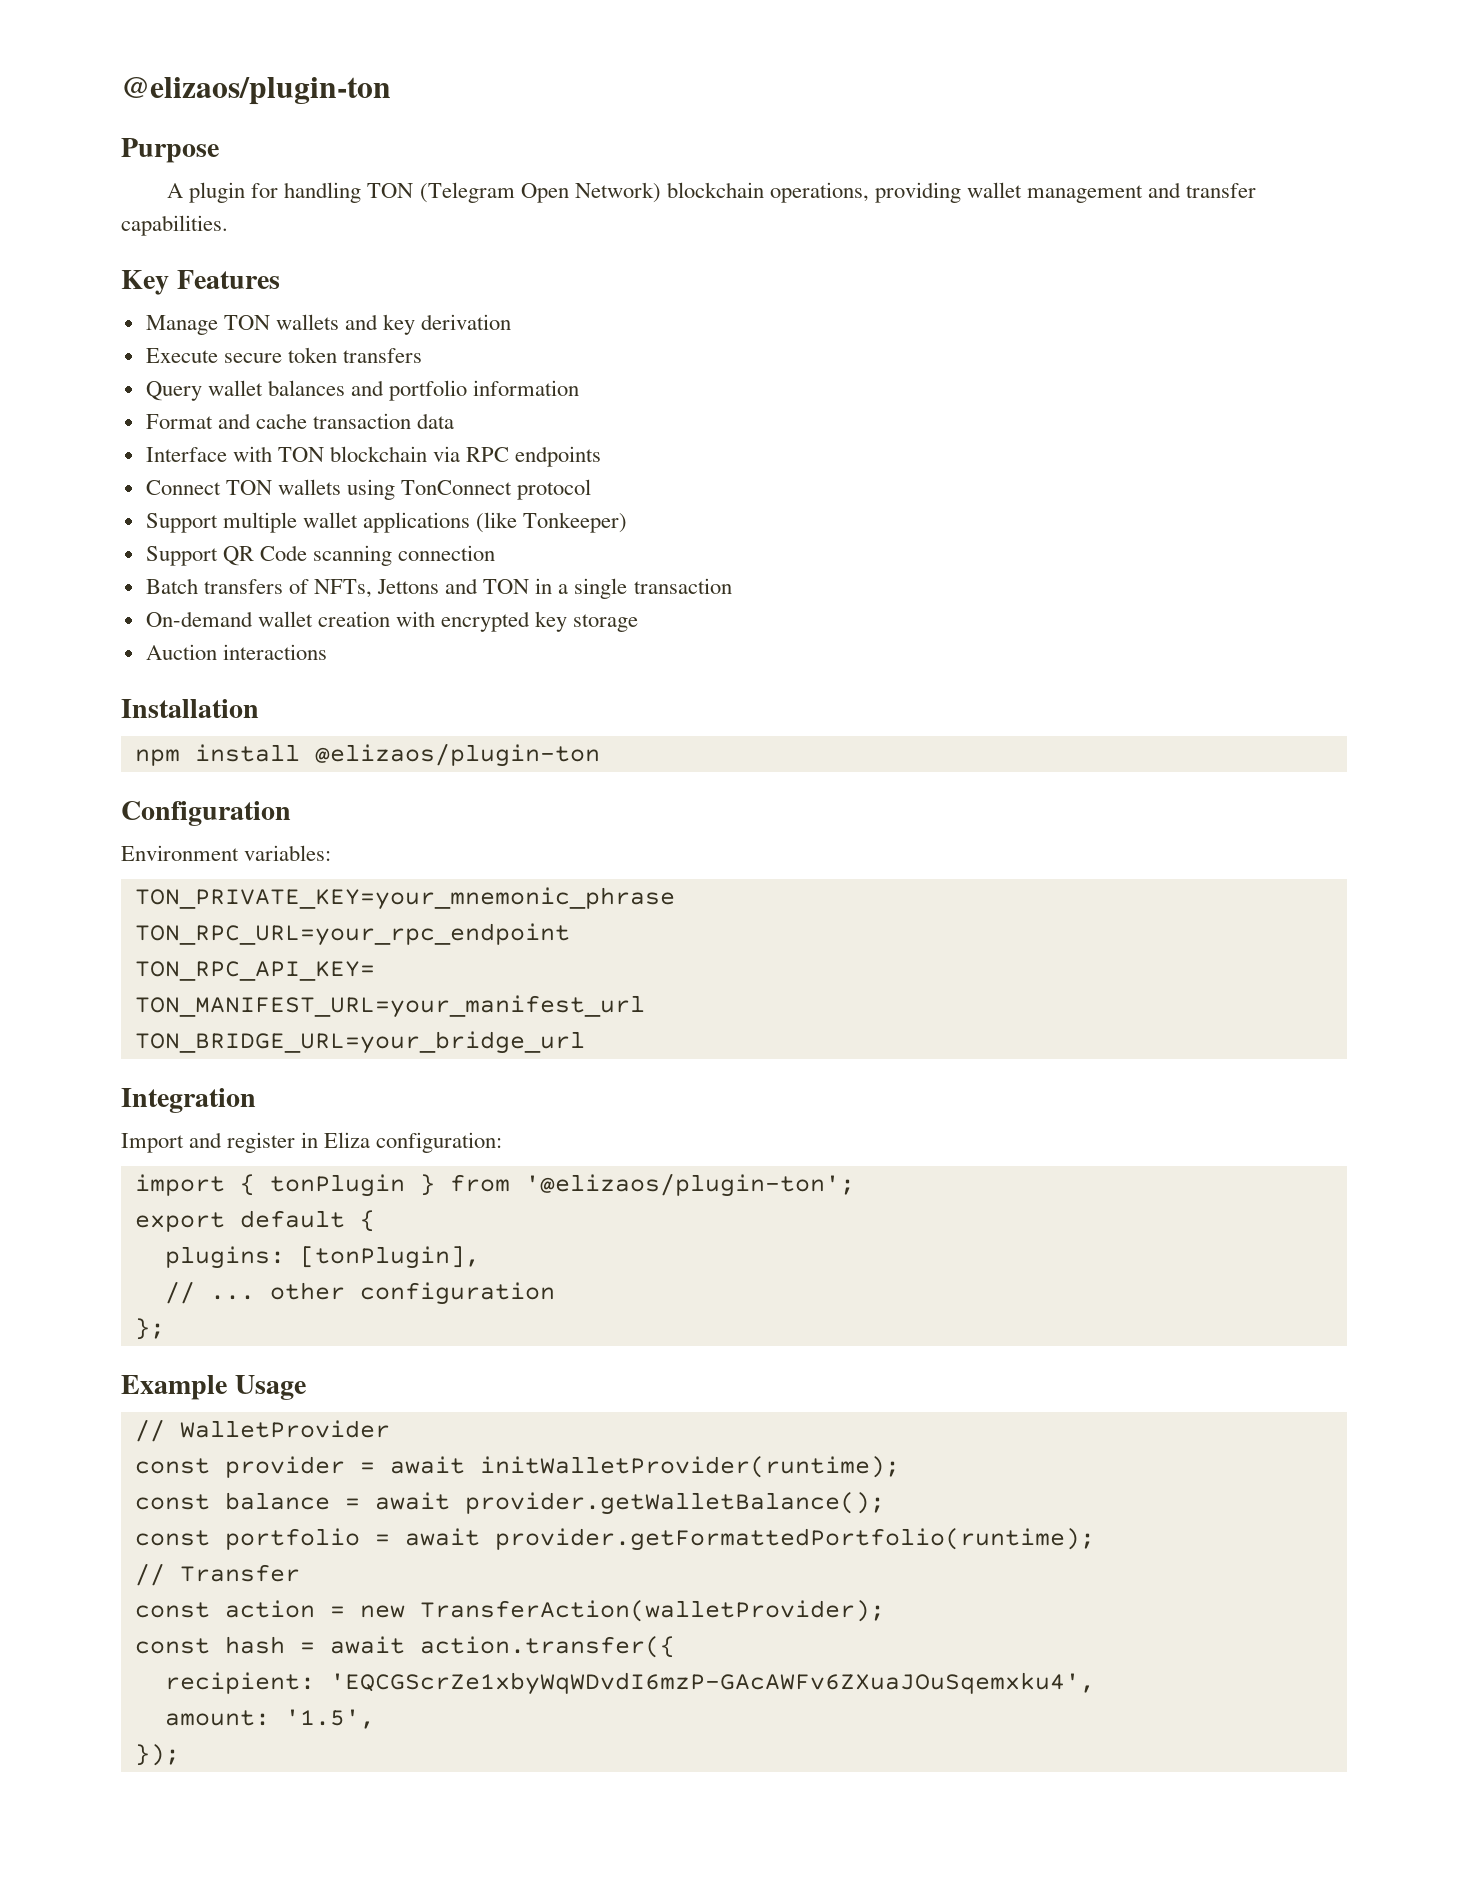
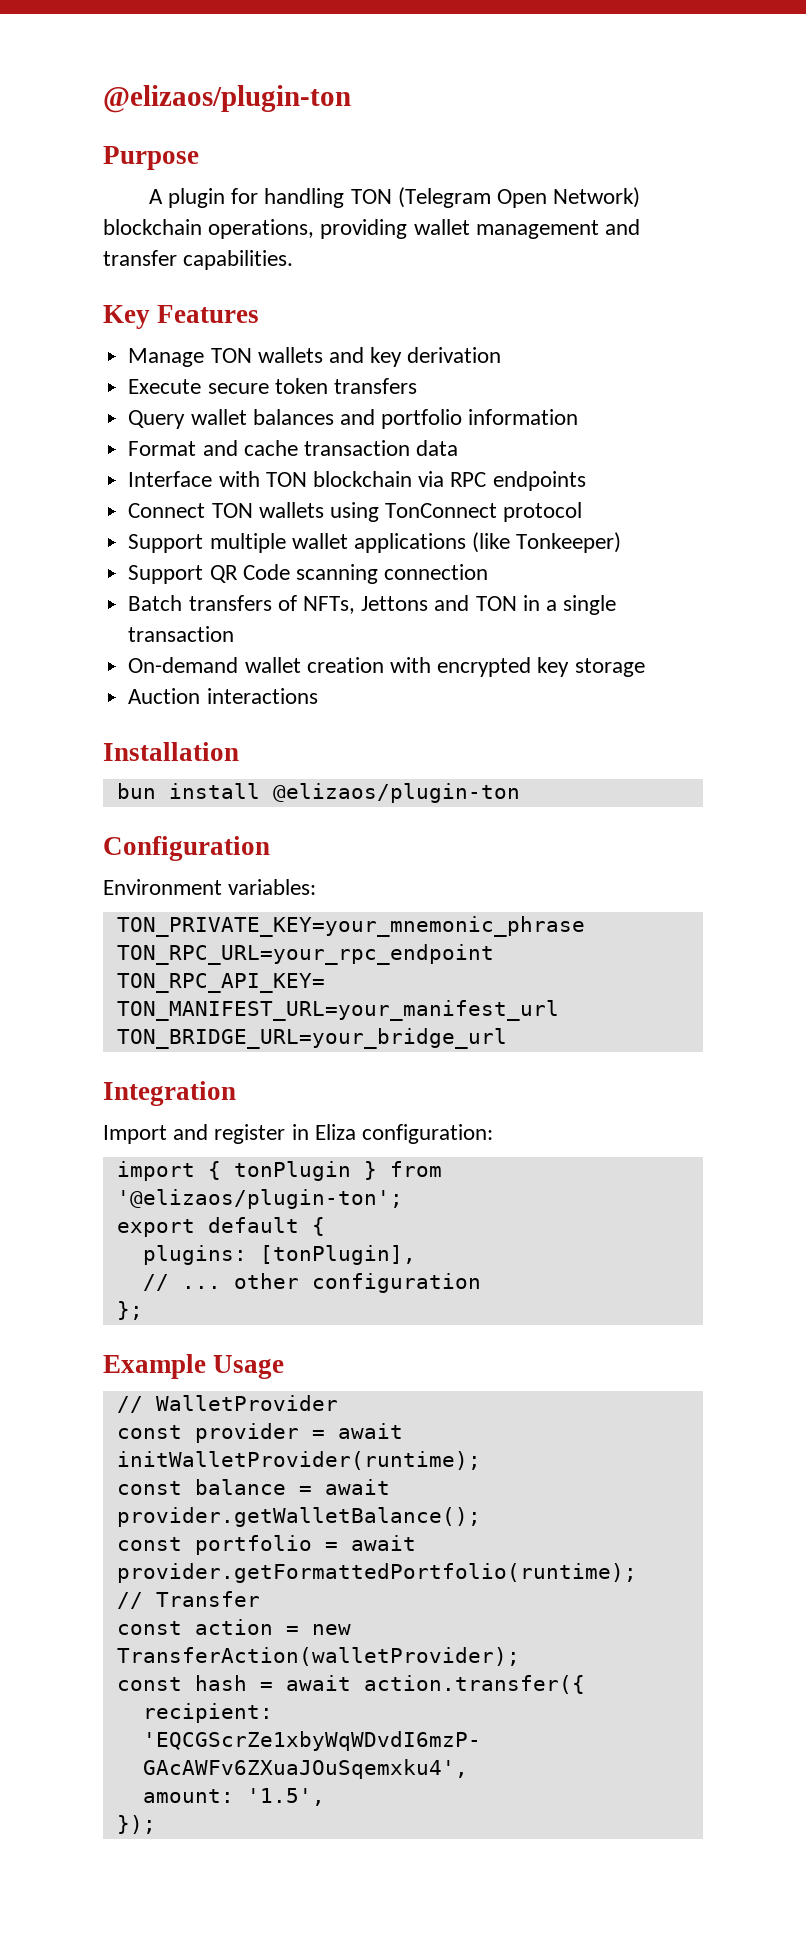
- npm install @elizaos/plugin-ton
+ bun install @elizaos/plugin-ton

